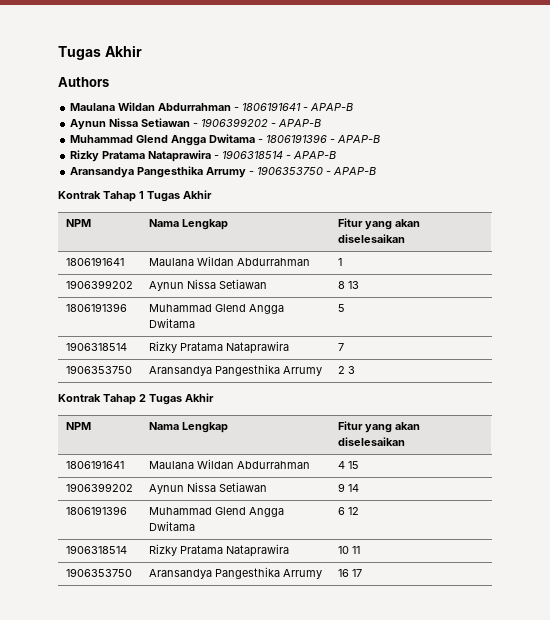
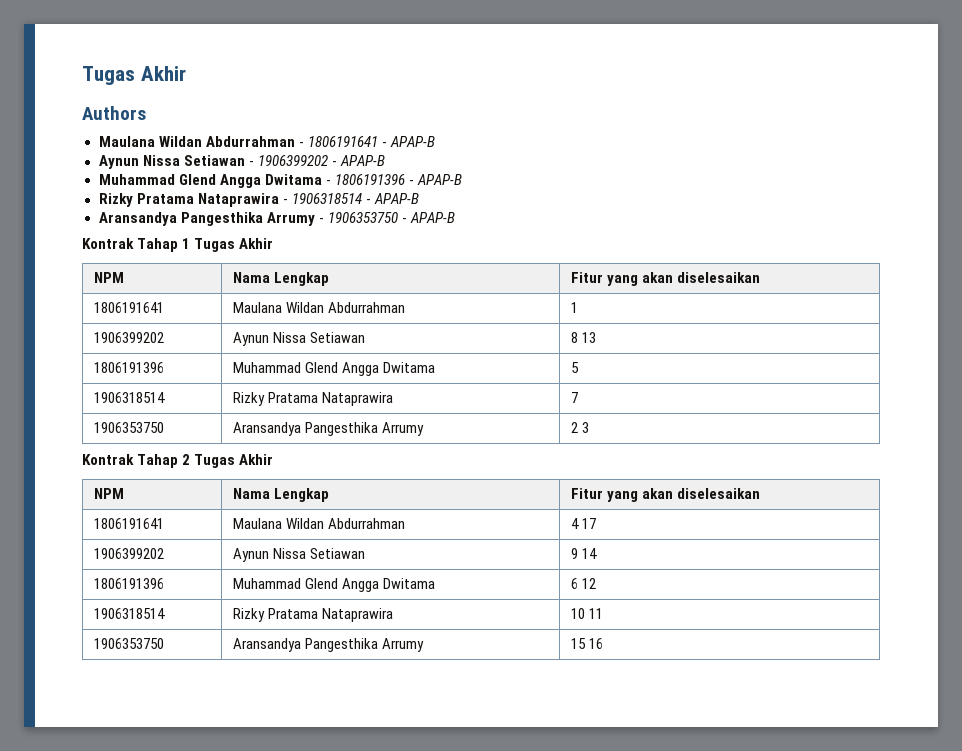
- 1806191641 | Maulana Wildan Abdurrahman | 4 15
+ 1806191641 | Maulana Wildan Abdurrahman | 4 17
- 1906353750 | Aransandya Pangesthika Arrumy | 16 17
+ 1906353750 | Aransandya Pangesthika Arrumy | 15 16

